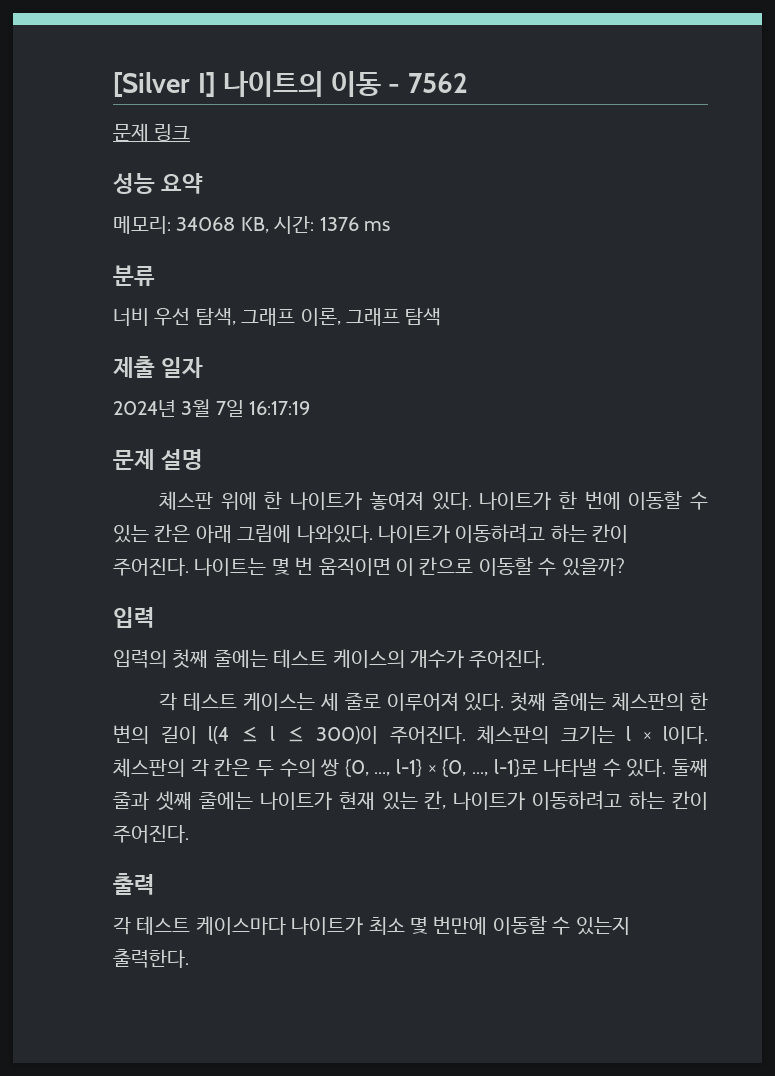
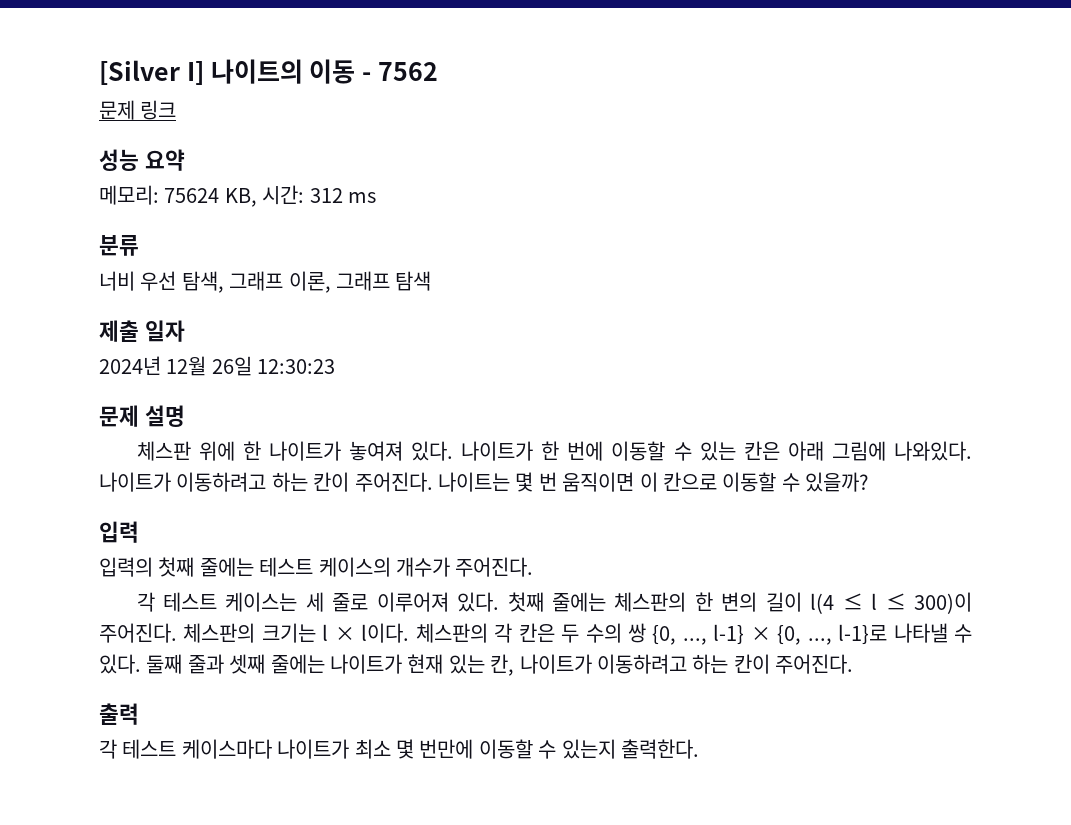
- 메모리: 34068 KB, 시간: 1376 ms
+ 메모리: 75624 KB, 시간: 312 ms
- 2024년 3월 7일 16:17:19
+ 2024년 12월 26일 12:30:23

